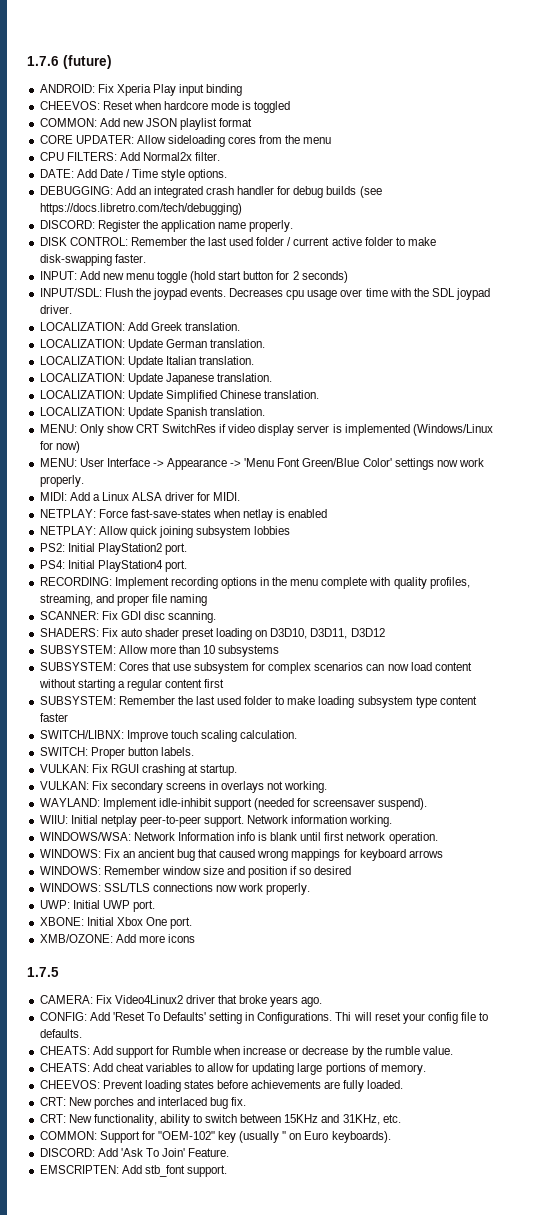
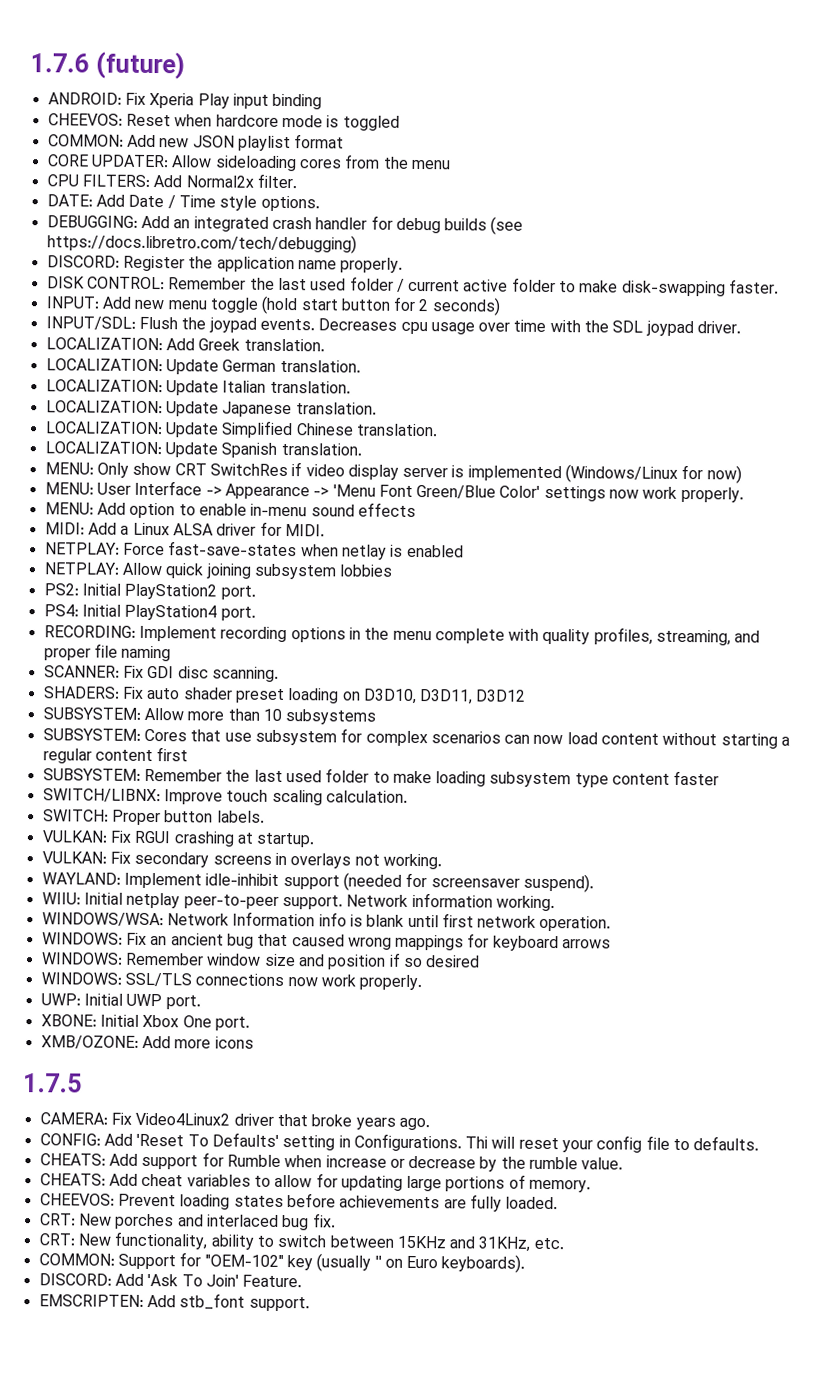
+ MENU: Add option to enable in-menu sound effects

